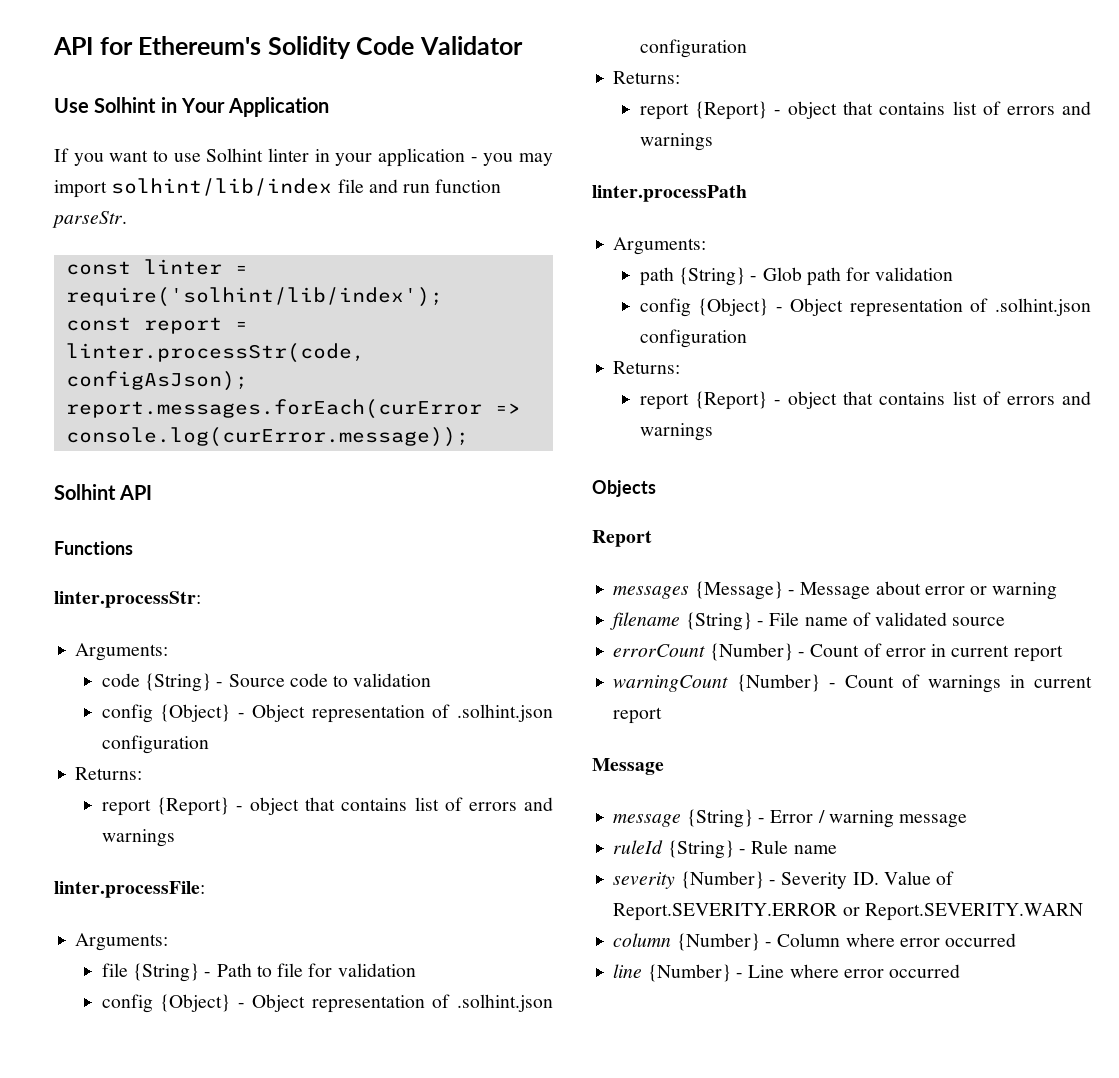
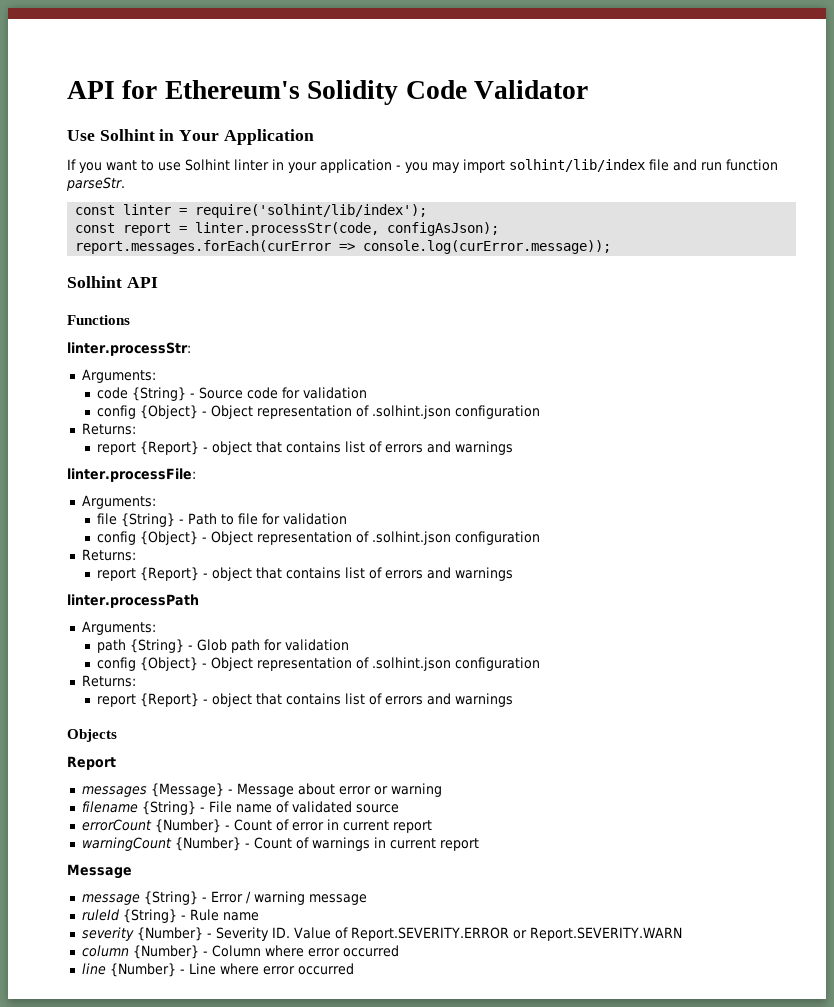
- code {String} - Source code to validation
+ code {String} - Source code for validation

